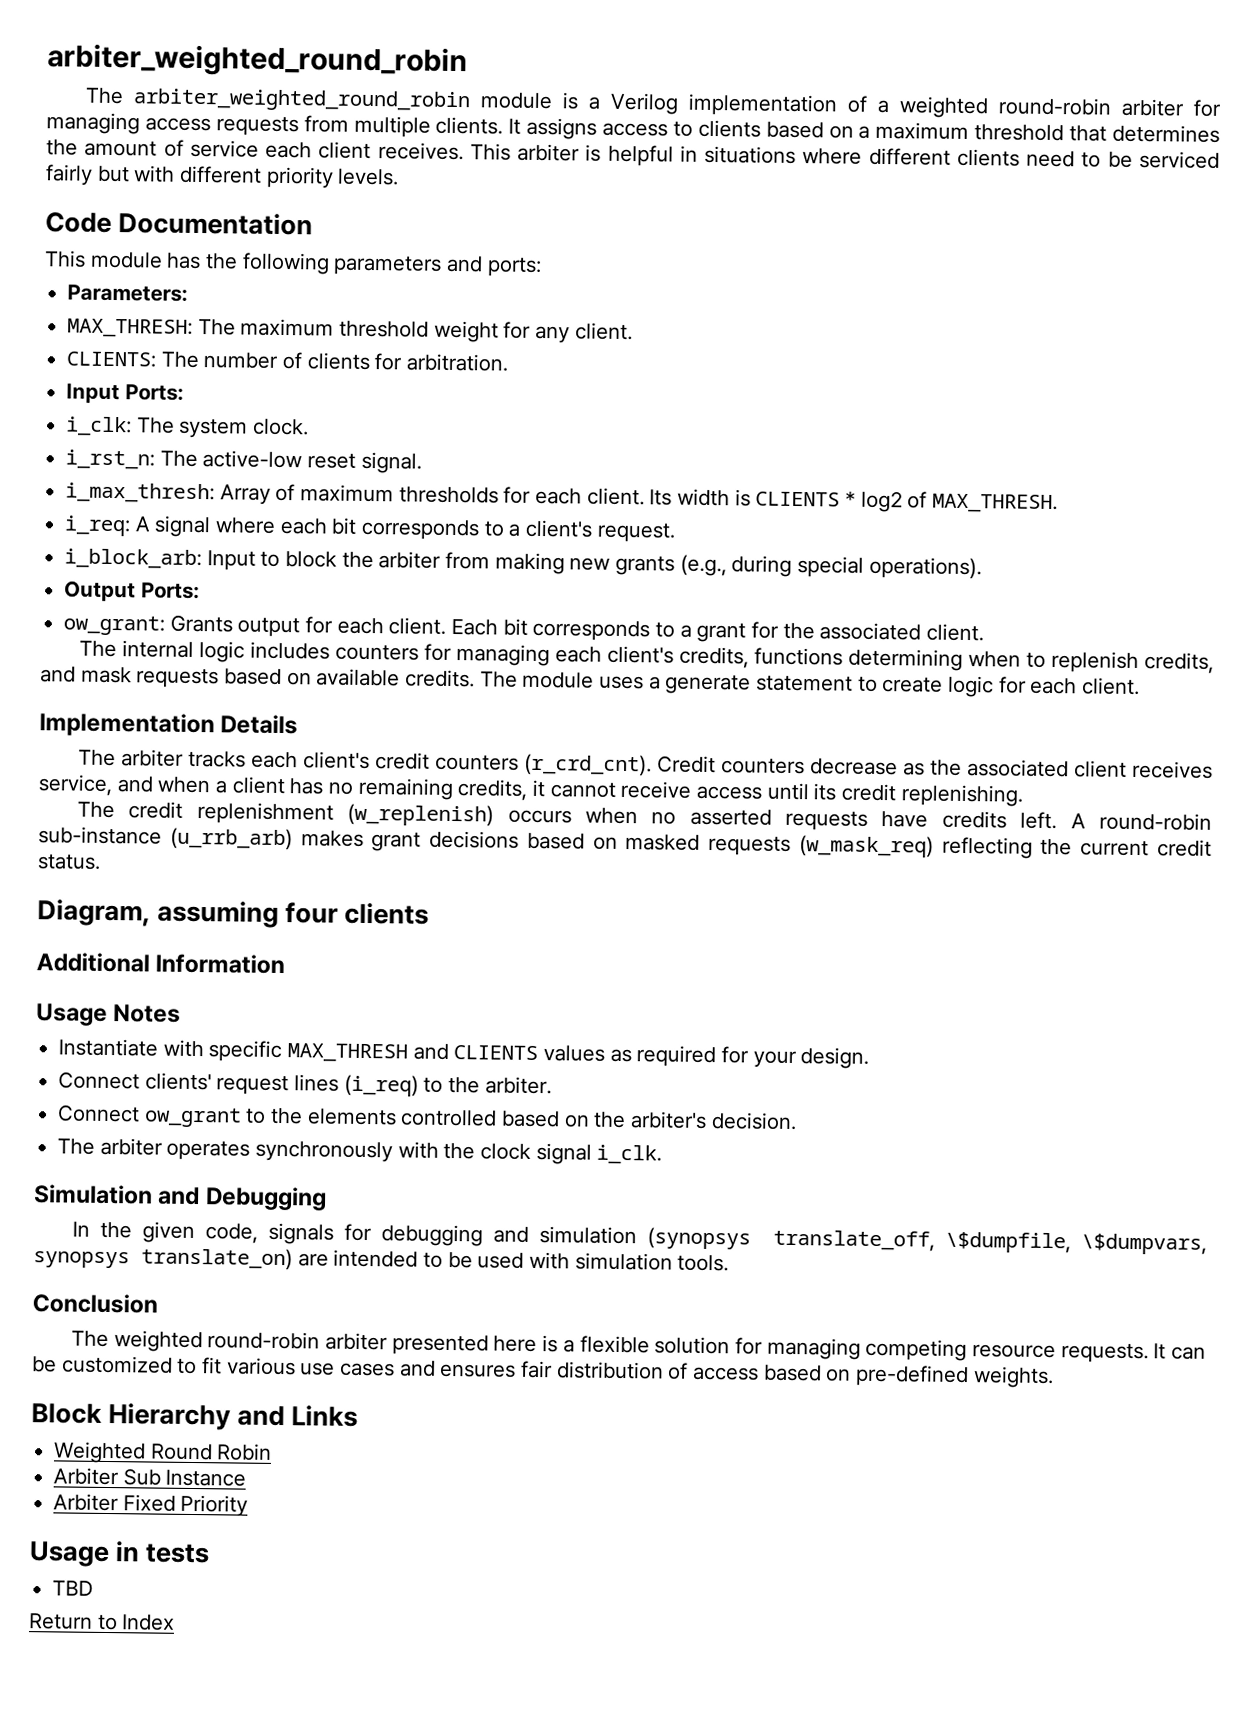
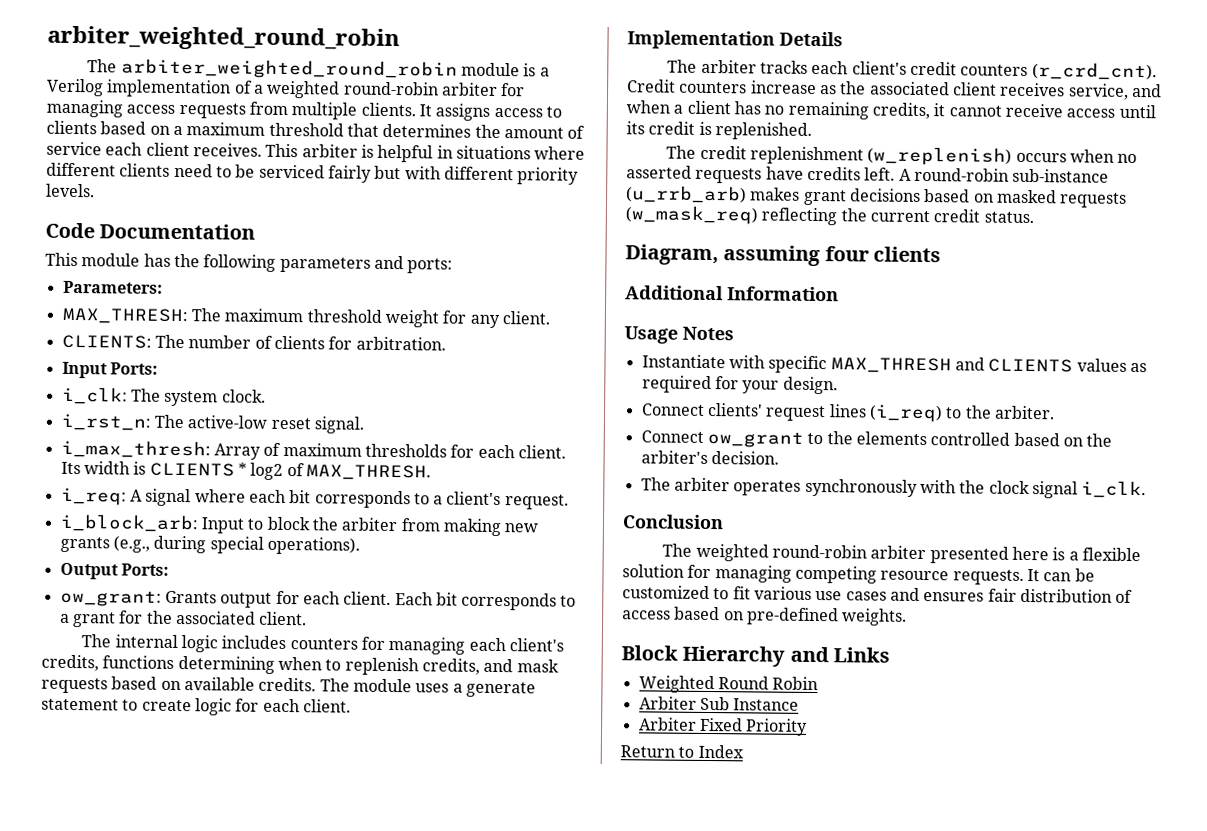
- Credit counters decrease as the associated client receives service, and when a client has no remaining credits, it cannot receive access until its credit replenishing.
+ Credit counters increase as the associated client receives service, and when a client has no remaining credits, it cannot receive access until its credit is replenished.
- Simulation and Debugging
- In the given code, signals for debugging and simulation (synopsys translate_off, \$dumpfile, \$dumpvars, synopsys translate_on) are intended to be used with simulation tools.
- Usage in tests
- TBD

